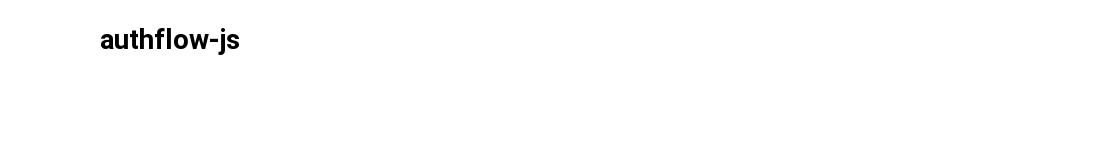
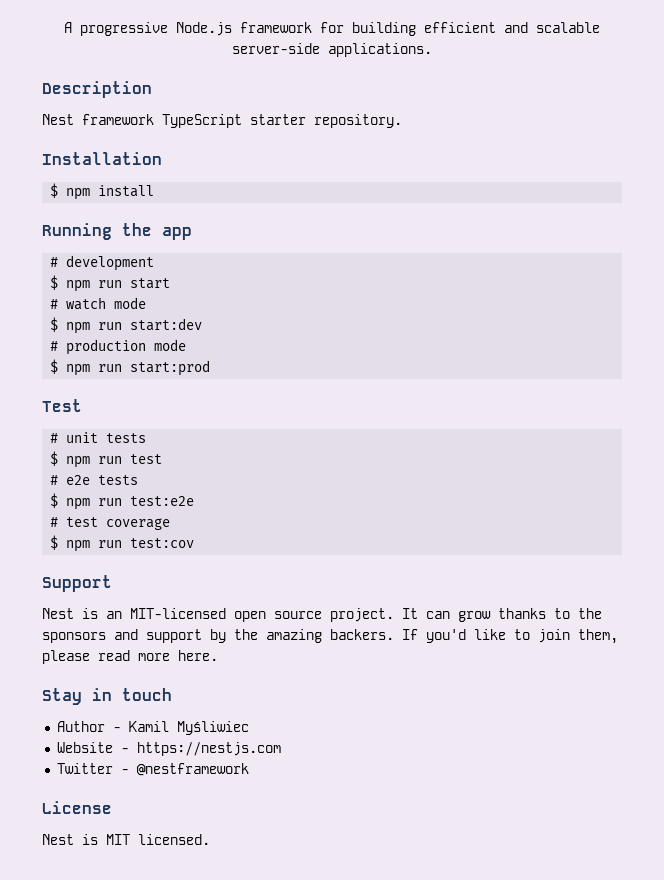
- authflow-js
+ A progressive Node.js framework for building efficient and scalable server-side applications.
+ Description
+ Nest framework TypeScript starter repository.
+ Installation
+ $ npm install
+ Running the app
+ # development
+ $ npm run start
+ # watch mode
+ $ npm run start:dev
+ # production mode
+ $ npm run start:prod
+ Test
+ # unit tests
+ $ npm run test
+ # e2e tests
+ $ npm run test:e2e
+ # test coverage
+ $ npm run test:cov
+ Support
+ Nest is an MIT-licensed open source project. It can grow thanks to the sponsors and support by the amazing backers. If you'd like to join them, please read more here.
+ Stay in touch
+ Author - Kamil Myśliwiec
+ Website - https://nestjs.com
+ Twitter - @nestframework
+ License
+ Nest is MIT licensed.

